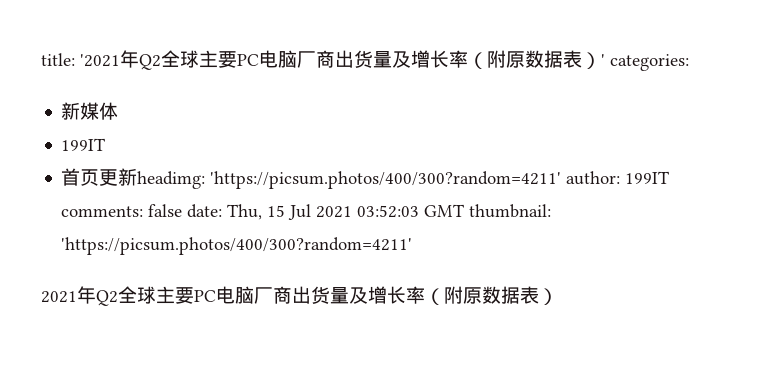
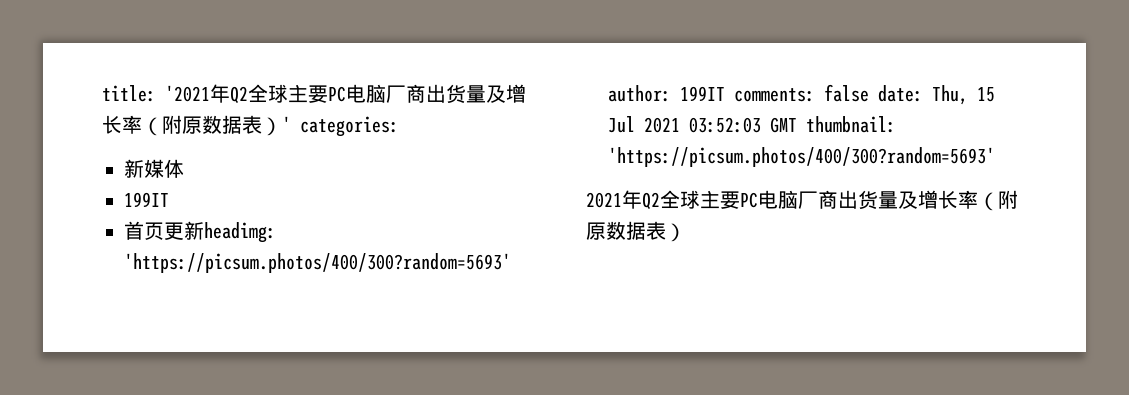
- 首页更新headimg: 'https://picsum.photos/400/300?random=4211' author: 199IT comments: false date: Thu, 15 Jul 2021 03:52:03 GMT thumbnail: 'https://picsum.photos/400/300?random=4211'
+ 首页更新headimg: 'https://picsum.photos/400/300?random=5693' author: 199IT comments: false date: Thu, 15 Jul 2021 03:52:03 GMT thumbnail: 'https://picsum.photos/400/300?random=5693'

